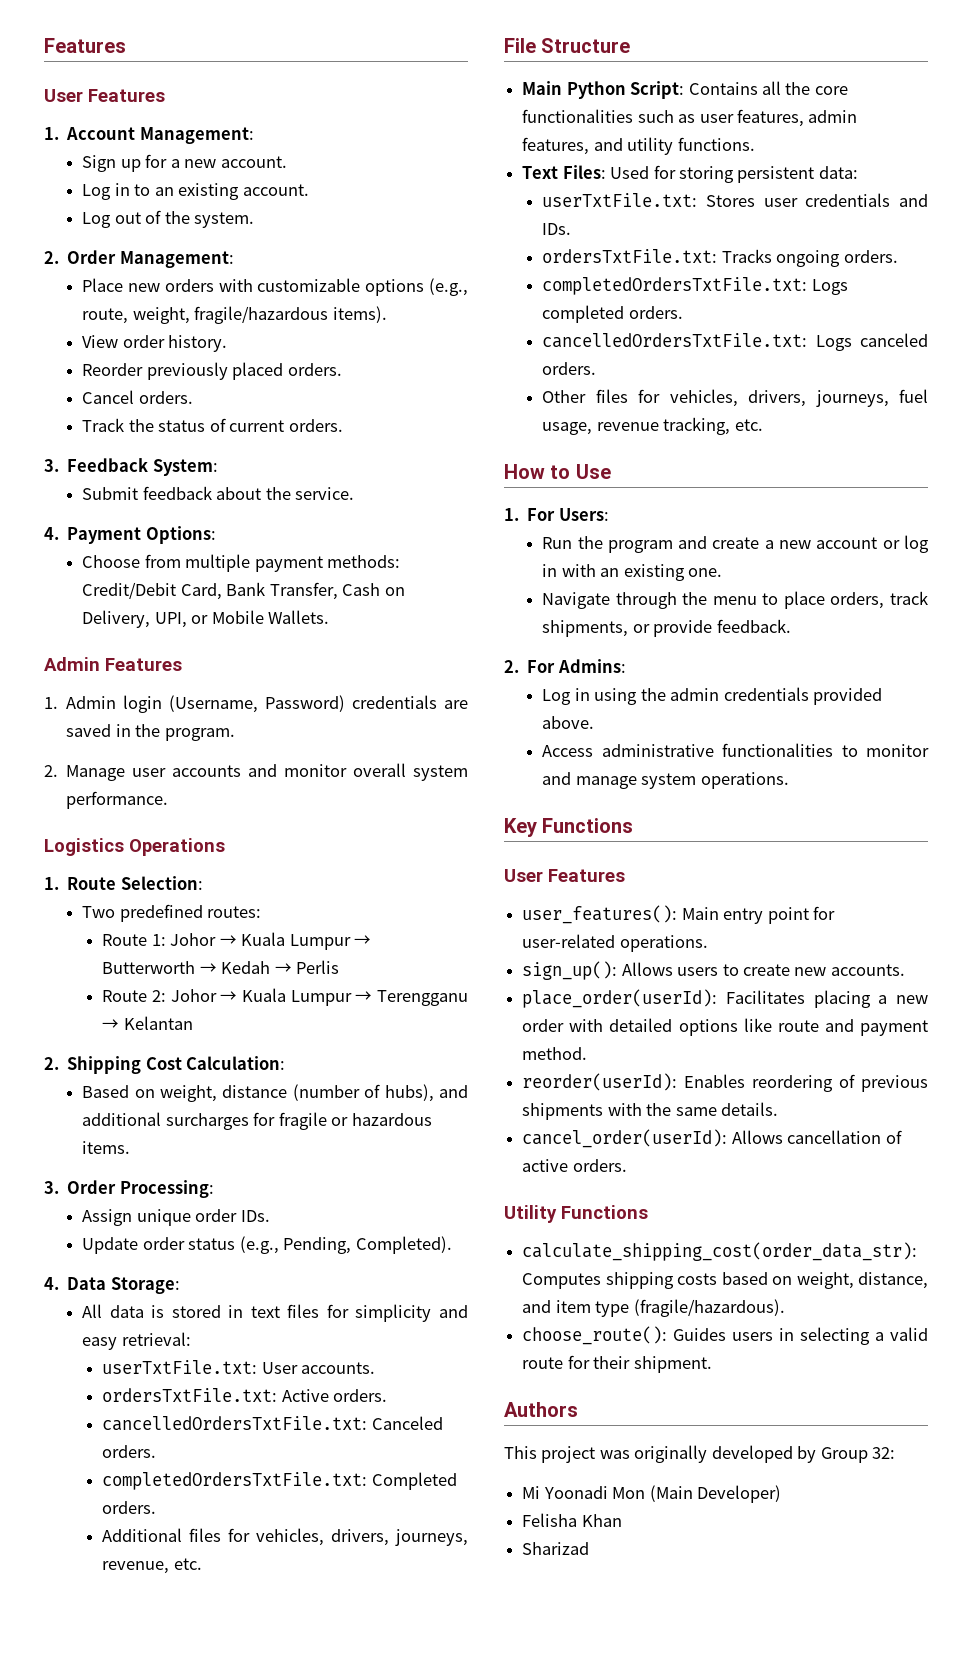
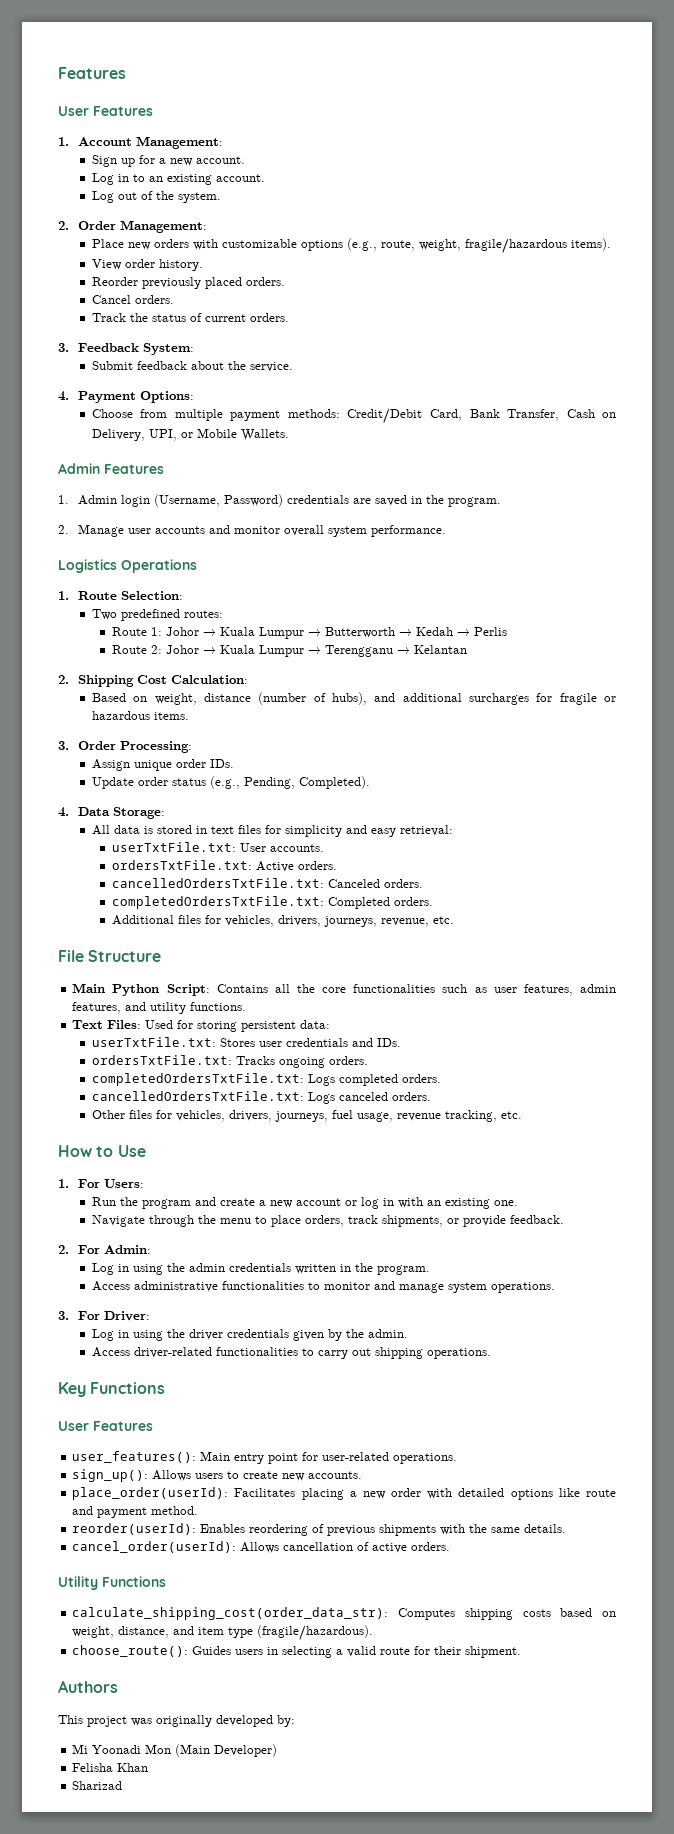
- 2. For Admins:
+ 2. For Admin:
- Log in using the admin credentials provided above.
+ Log in using the admin credentials written in the program.
+ 3. For Driver:
+ Log in using the driver credentials given by the admin.
+ Access driver-related functionalities to carry out shipping operations.
- This project was originally developed by Group 32:
+ This project was originally developed by:

